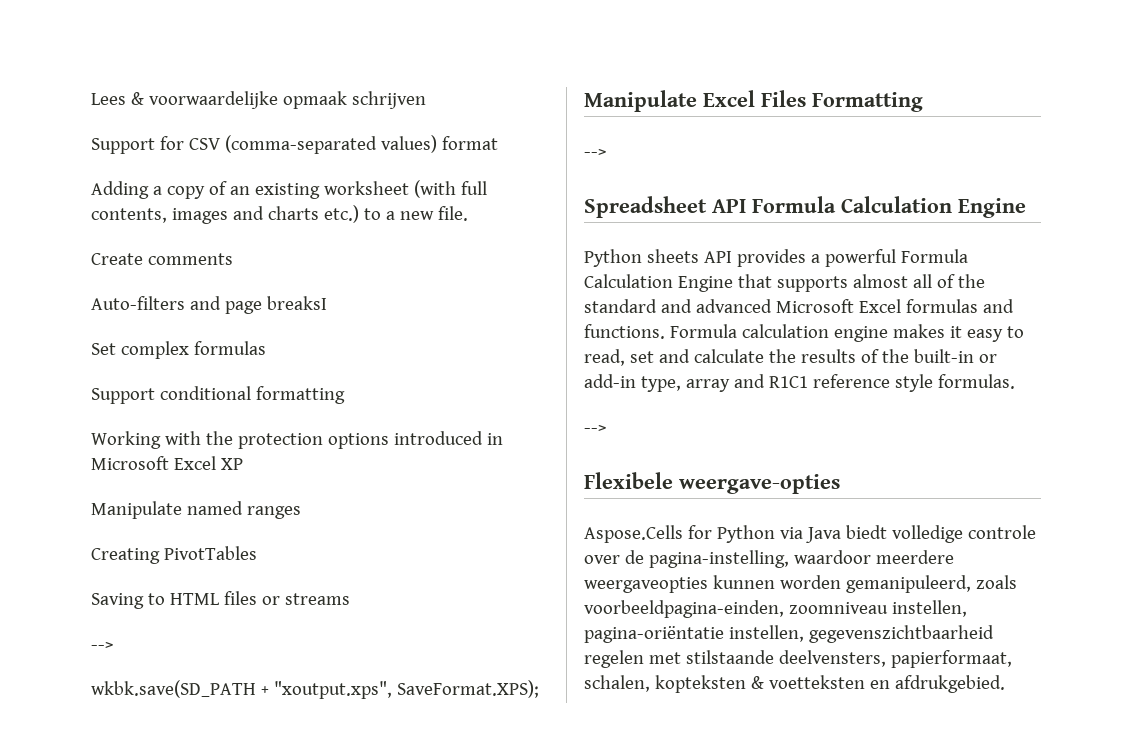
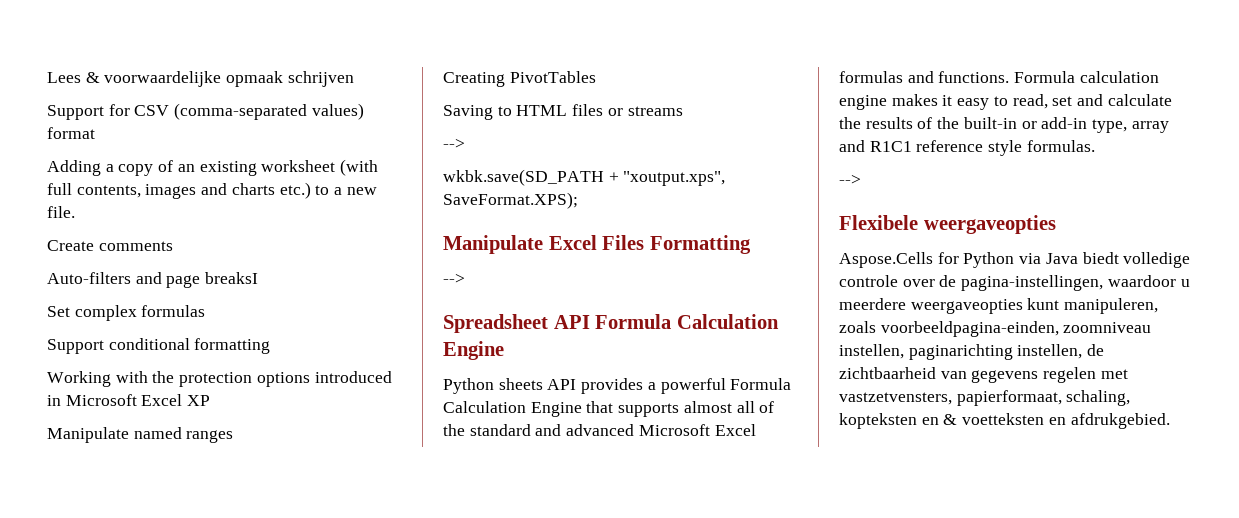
- Flexibele weergave-opties
+ Flexibele weergaveopties
- Aspose.Cells for Python via Java biedt volledige controle over de pagina-instelling, waardoor meerdere weergaveopties kunnen worden gemanipuleerd, zoals voorbeeldpagina-einden, zoomniveau instellen, pagina-oriëntatie instellen, gegevenszichtbaarheid regelen met stilstaande deelvensters, papierformaat, schalen, kopteksten & voetteksten en afdrukgebied.
+ Aspose.Cells for Python via Java biedt volledige controle over de pagina-instellingen, waardoor u meerdere weergaveopties kunt manipuleren, zoals voorbeeldpagina-einden, zoomniveau instellen, paginarichting instellen, de zichtbaarheid van gegevens regelen met vastzetvensters, papierformaat, schaling, kopteksten en & voetteksten en afdrukgebied.

